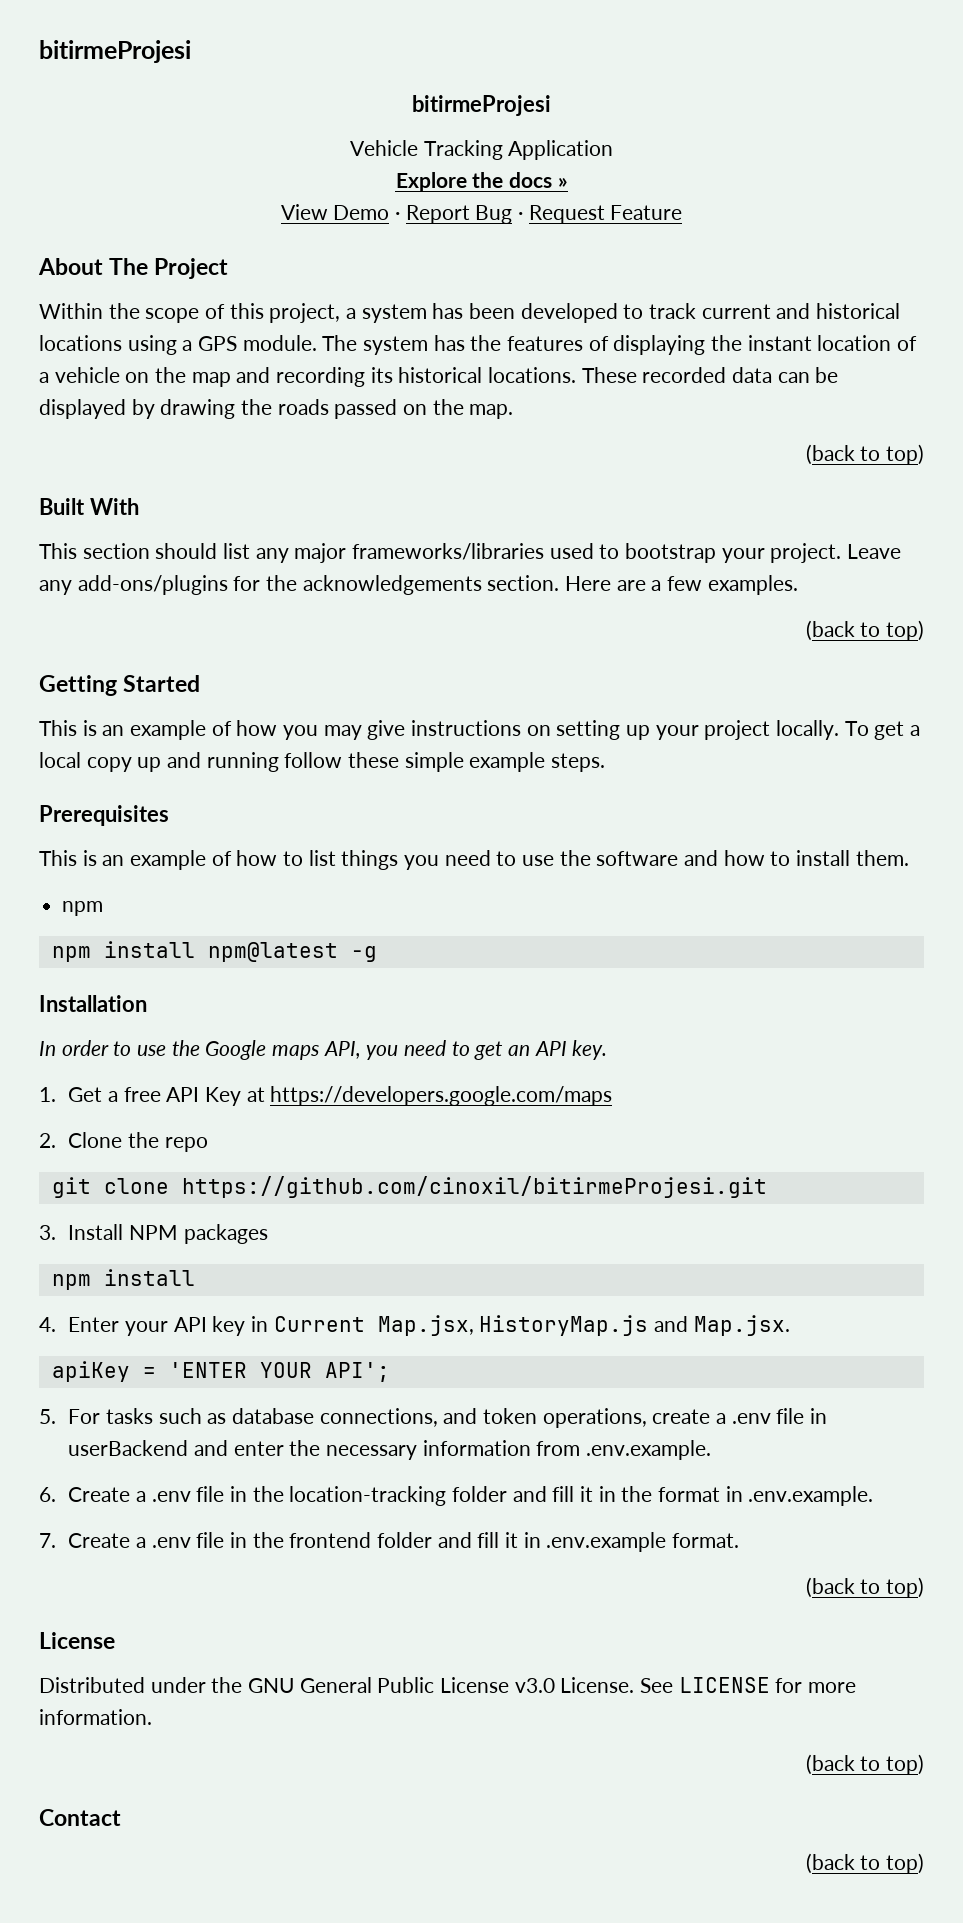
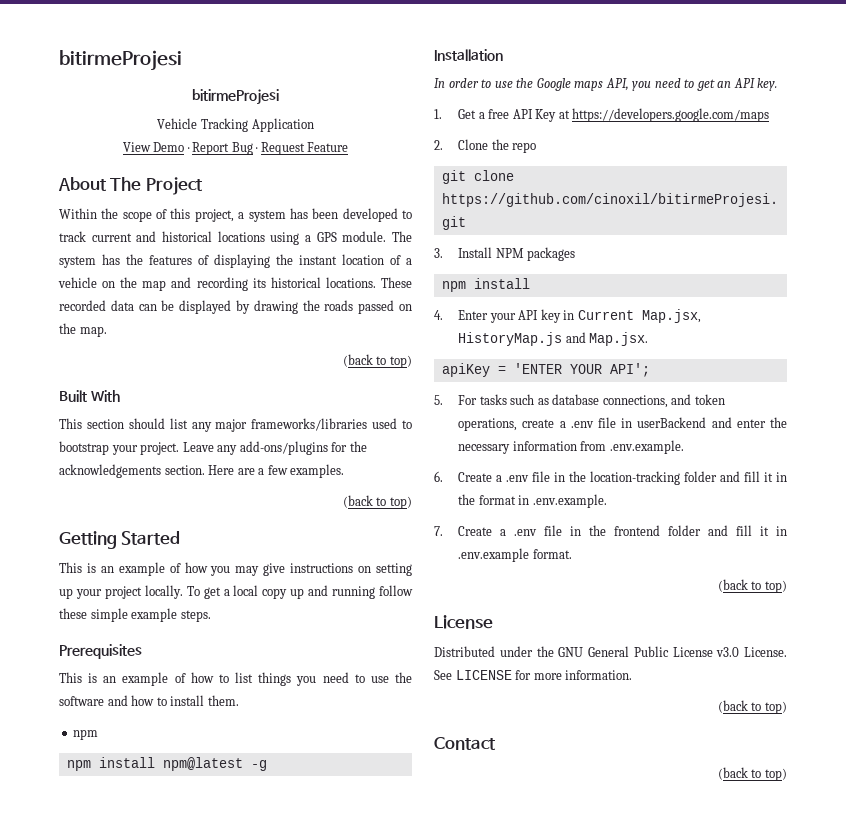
- Explore the docs »

